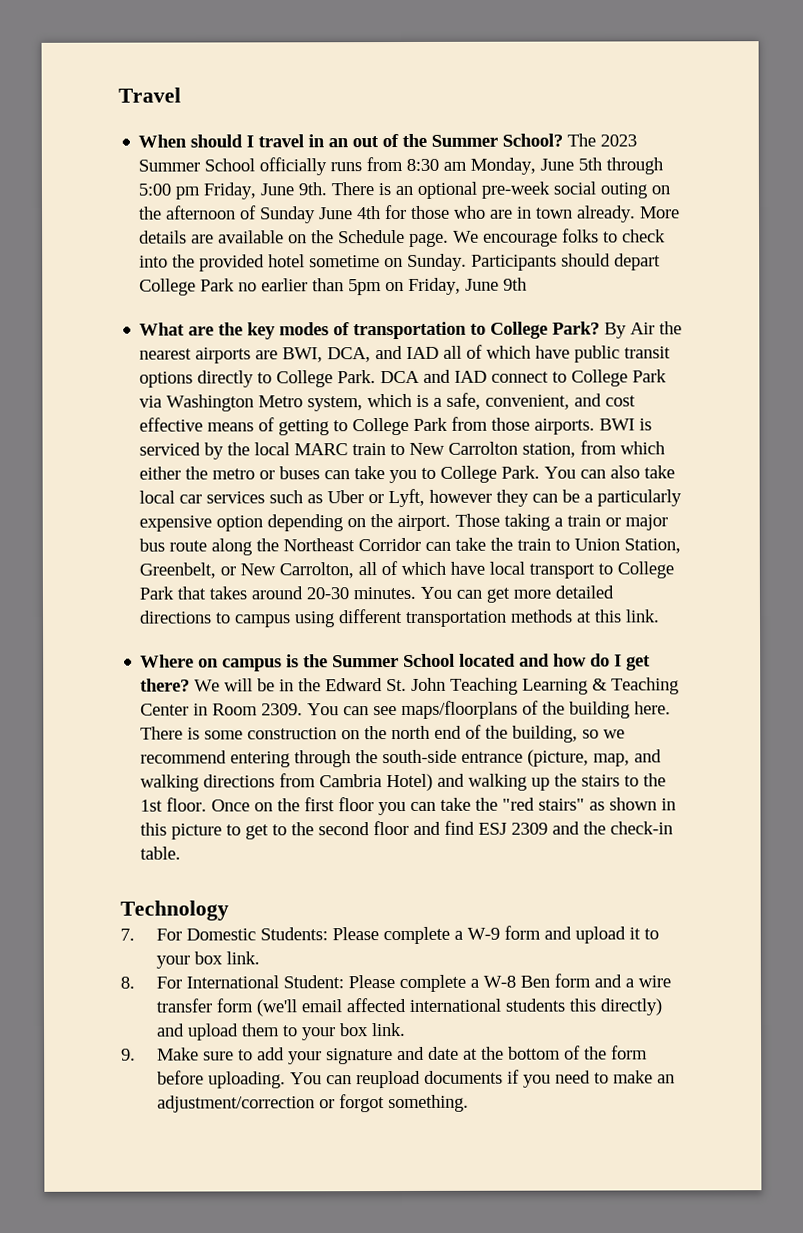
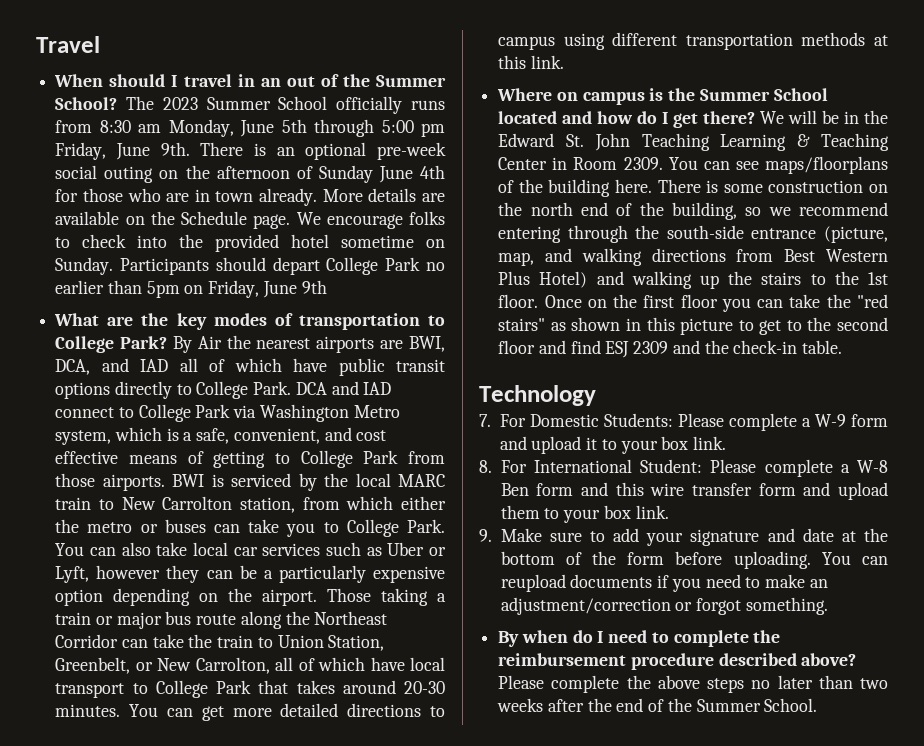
- There is some construction on the north end of the building, so we recommend entering through the south-side entrance (picture, map, and walking directions from Cambria Hotel) and walking up the stairs to the 1st floor.
+ There is some construction on the north end of the building, so we recommend entering through the south-side entrance (picture, map, and walking directions from Best Western Plus Hotel) and walking up the stairs to the 1st floor.
- 8. For International Student: Please complete a W-8 Ben form and a wire transfer form (we'll email affected international students this directly) and upload them to your box link.
+ 8. For International Student: Please complete a W-8 Ben form and this wire transfer form and upload them to your box link.
+ By when do I need to complete the reimbursement procedure described above? Please complete the above steps no later than two weeks after the end of the Summer School.

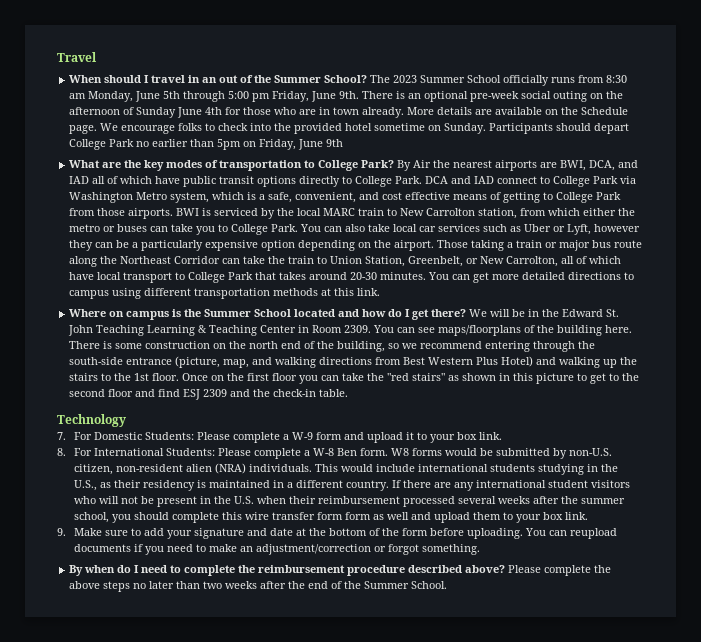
- 8. For International Student: Please complete a W-8 Ben form and this wire transfer form and upload them to your box link.
+ 8. For International Students: Please complete a W-8 Ben form. W8 forms would be submitted by non-U.S. citizen, non-resident alien (NRA) individuals. This would include international students studying in the U.S., as their residency is maintained in a different country. If there are any international student visitors who will not be present in the U.S. when their reimbursement processed several weeks after the summer school, you should complete this wire transfer form form as well and upload them to your box link.

